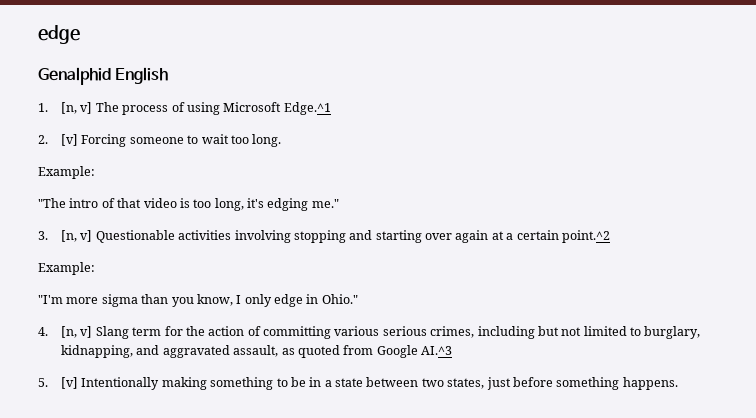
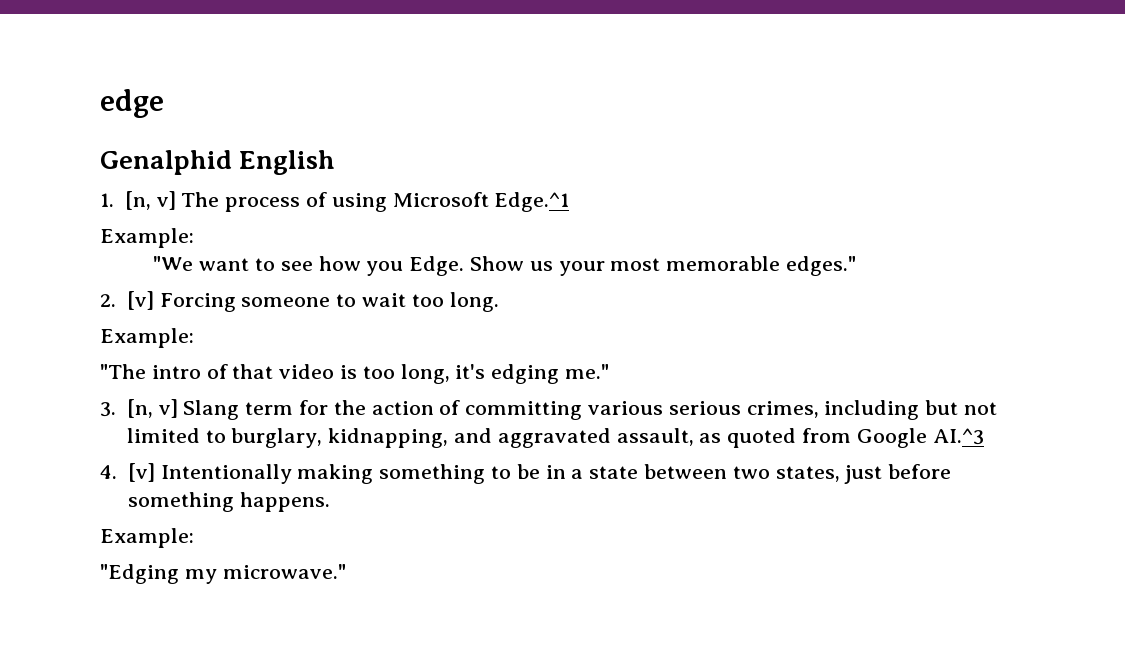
  1. [n, v] The process of using Microsoft Edge.^1
+ Example:
+ "We want to see how you Edge. Show us your most memorable edges."
- 3. [n, v] Questionable activities involving stopping and starting over again at a certain point.^2
- Example:
- "I'm more sigma than you know, I only edge in Ohio."
- 4. [n, v] Slang term for the action of committing various serious crimes, including but not limited to burglary, kidnapping, and aggravated assault, as quoted from Google AI.^3
+ 3. [n, v] Slang term for the action of committing various serious crimes, including but not limited to burglary, kidnapping, and aggravated assault, as quoted from Google AI.^3
- 5. [v] Intentionally making something to be in a state between two states, just before something happens.
+ 4. [v] Intentionally making something to be in a state between two states, just before something happens.
+ Example:
+ "Edging my microwave."

